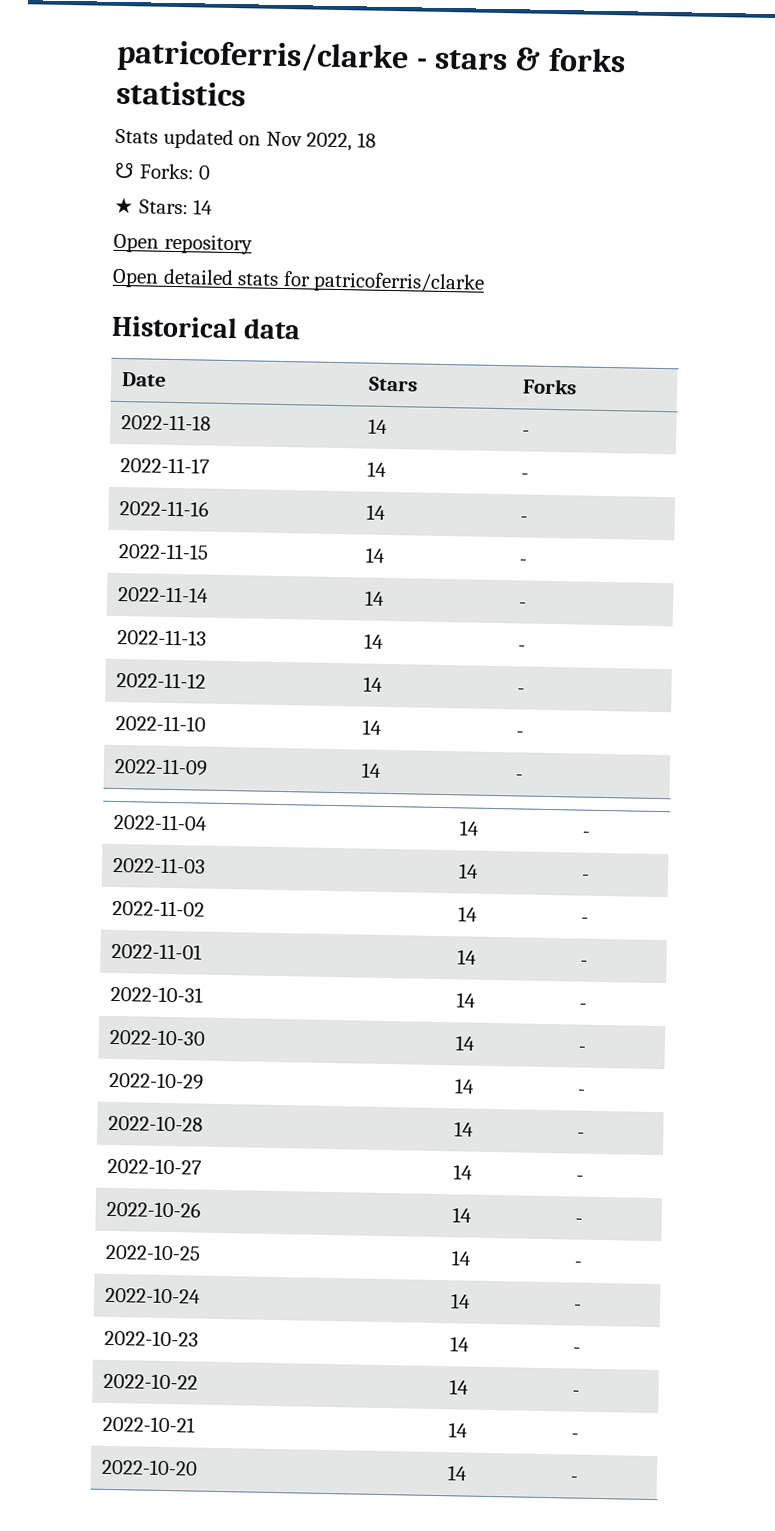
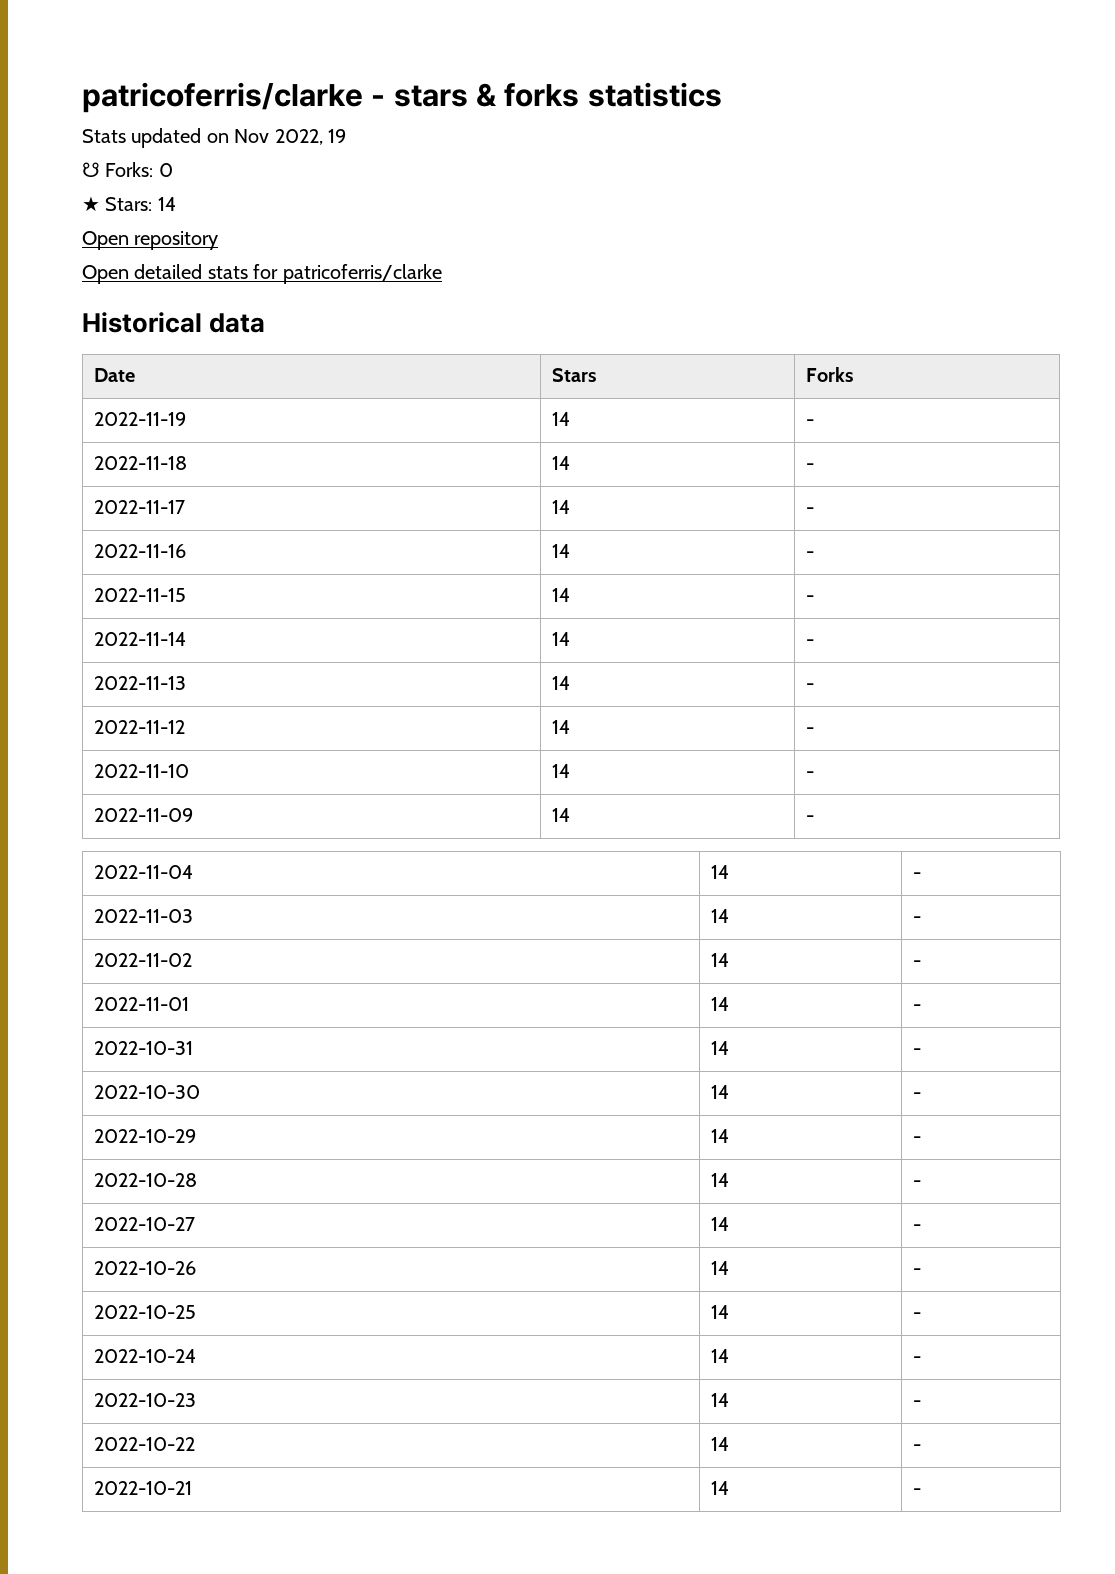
- Stats updated on Nov 2022, 18
+ Stats updated on Nov 2022, 19
+ 2022-11-19 | 14 | -
- 2022-10-20 | 14 | -

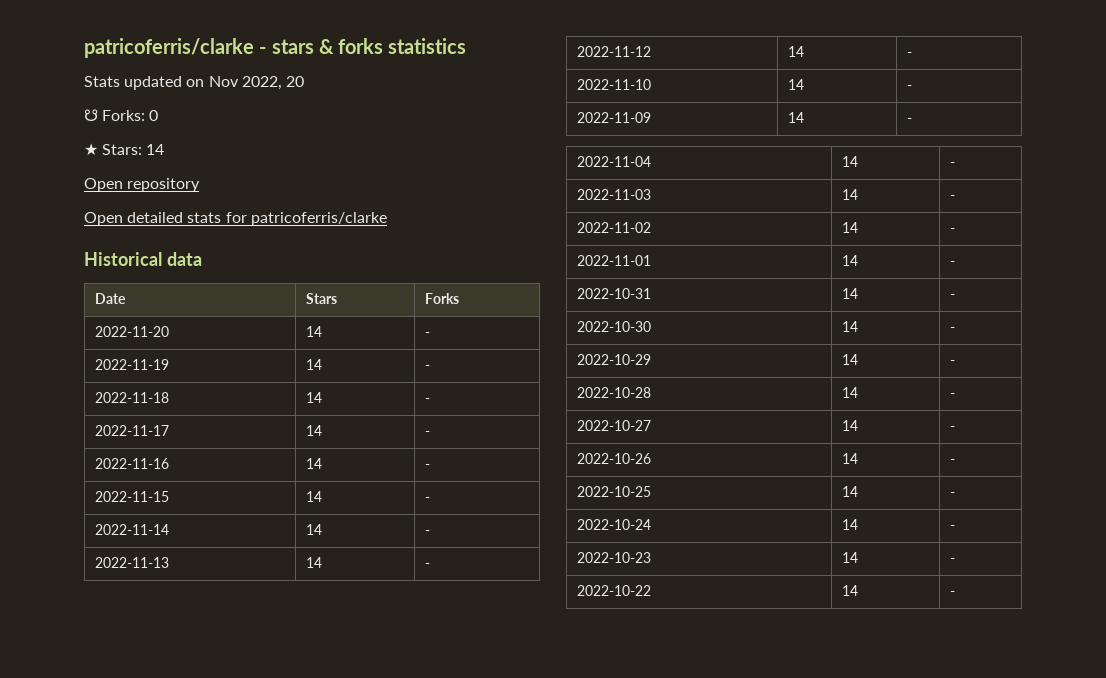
- Stats updated on Nov 2022, 19
+ Stats updated on Nov 2022, 20
+ 2022-11-20 | 14 | -
- 2022-10-21 | 14 | -

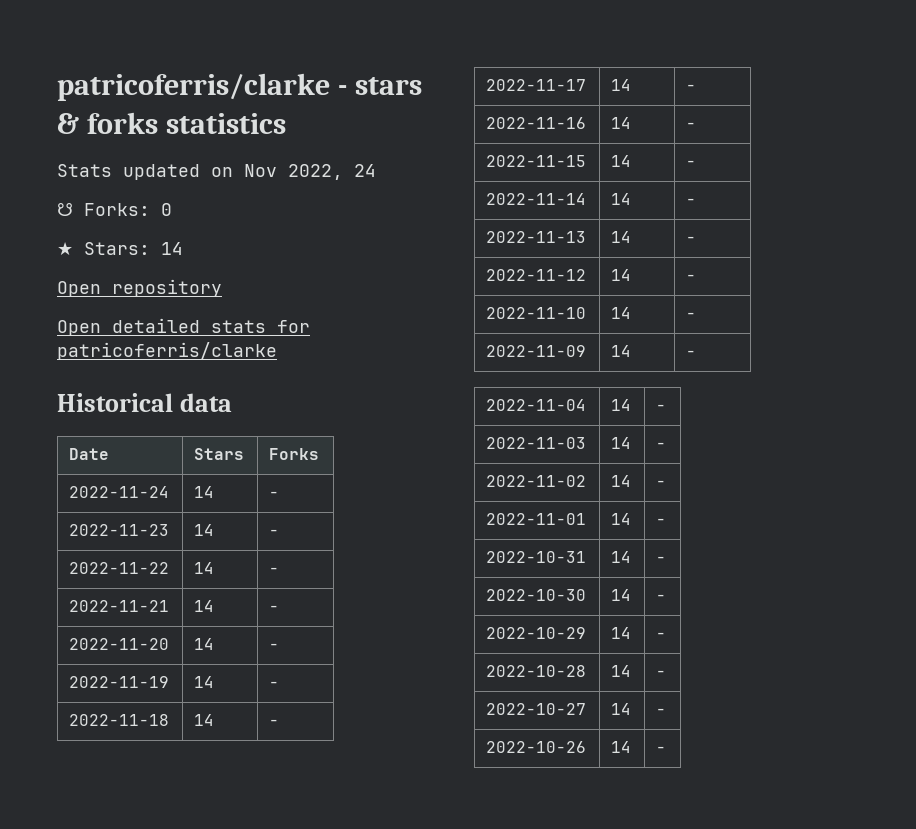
- Stats updated on Nov 2022, 20
+ Stats updated on Nov 2022, 24
+ 2022-11-24 | 14 | -
+ 2022-11-23 | 14 | -
+ 2022-11-22 | 14 | -
+ 2022-11-21 | 14 | -
- 2022-10-25 | 14 | -
- 2022-10-24 | 14 | -
- 2022-10-23 | 14 | -
- 2022-10-22 | 14 | -

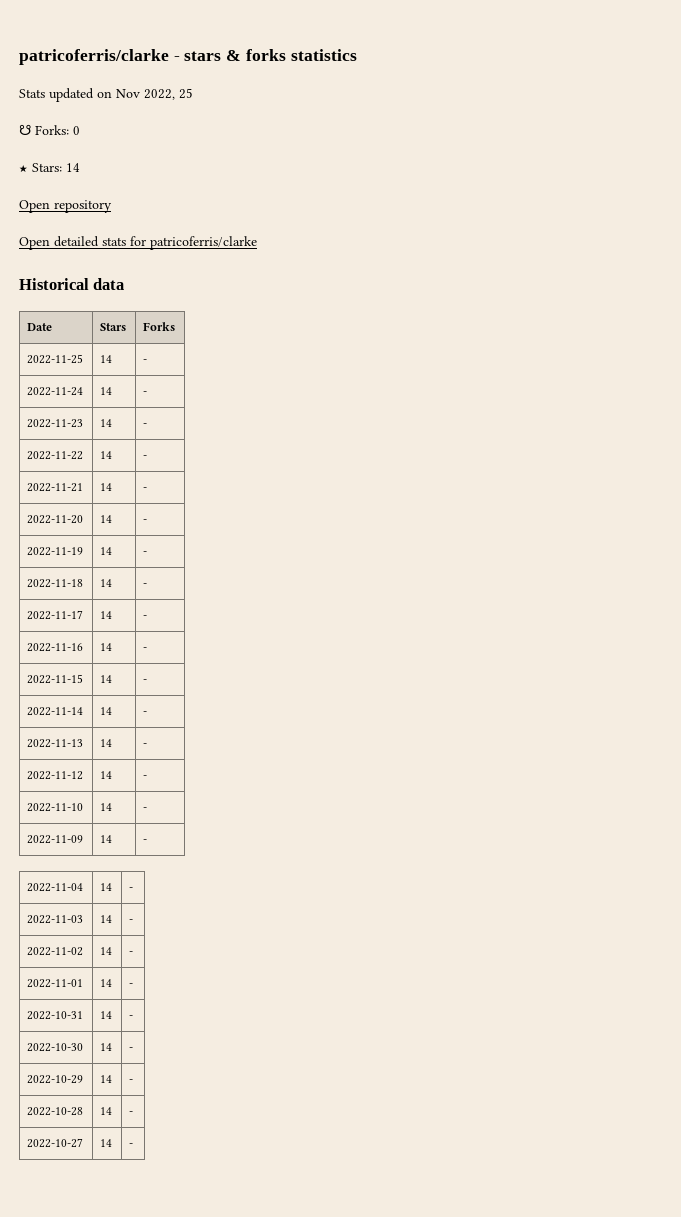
- Stats updated on Nov 2022, 24
+ Stats updated on Nov 2022, 25
+ 2022-11-25 | 14 | -
- 2022-10-26 | 14 | -

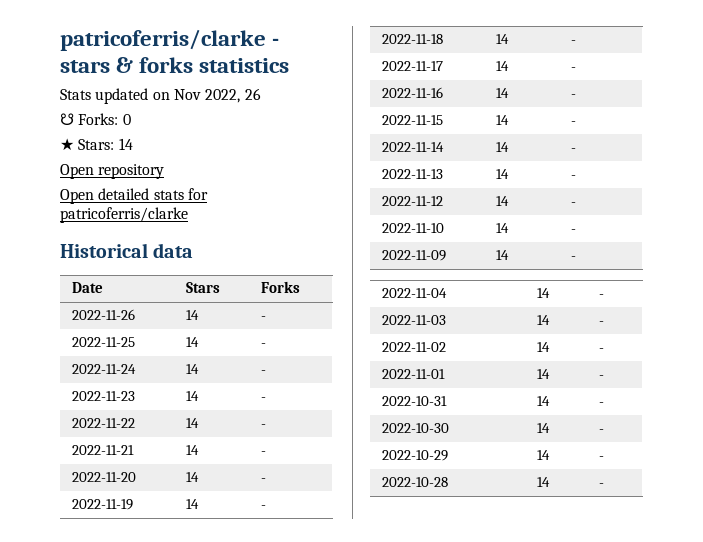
- Stats updated on Nov 2022, 25
+ Stats updated on Nov 2022, 26
+ 2022-11-26 | 14 | -
- 2022-10-27 | 14 | -

